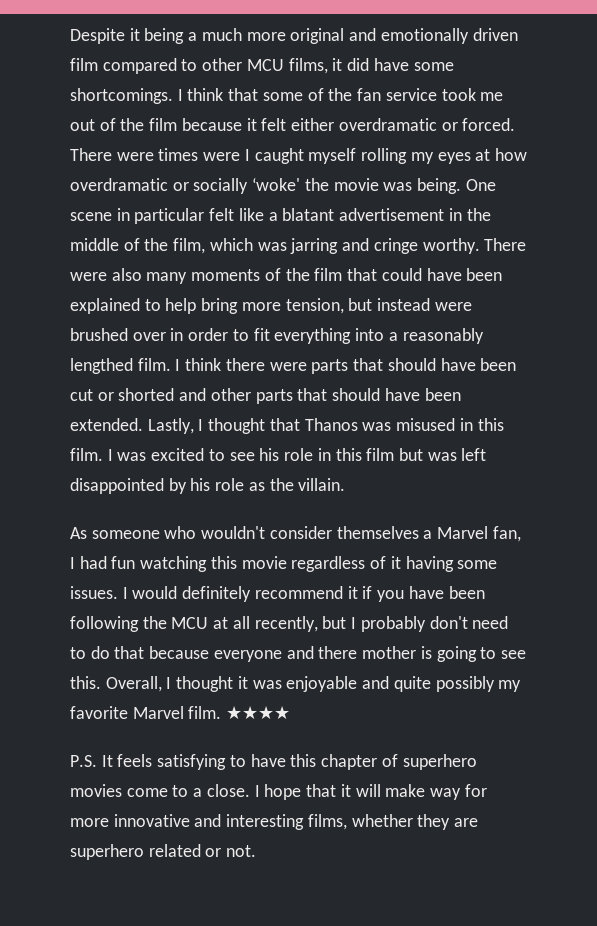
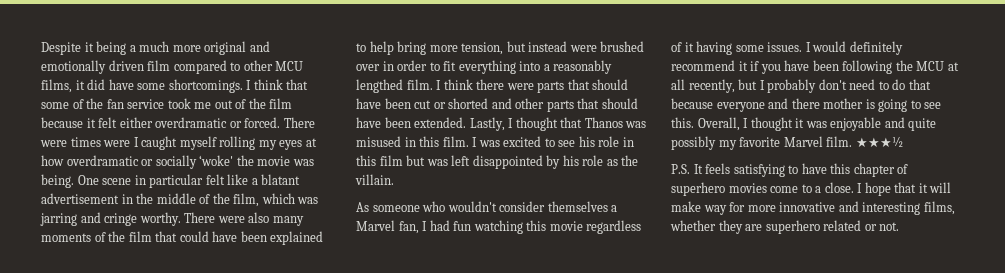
- ★★★★
+ ★★★½

